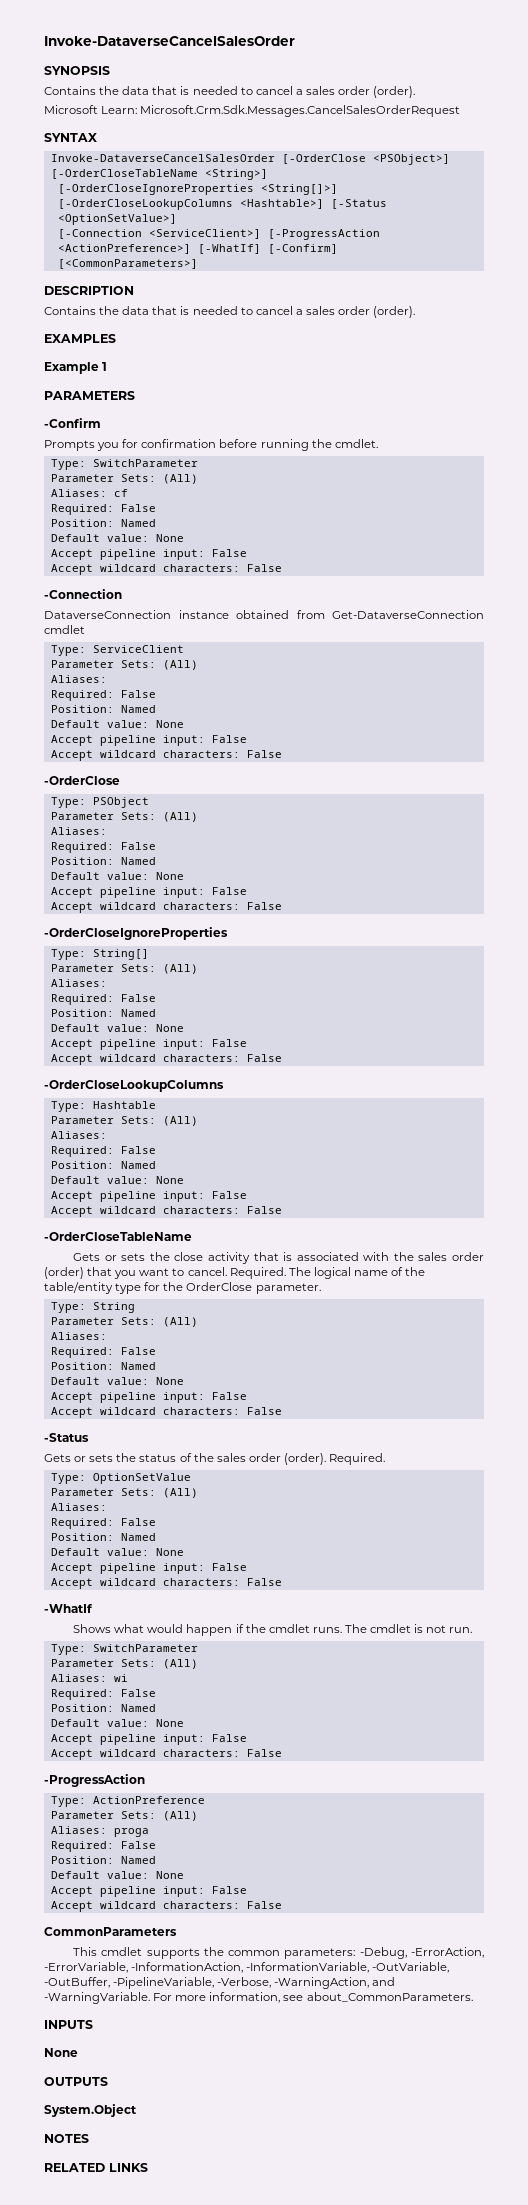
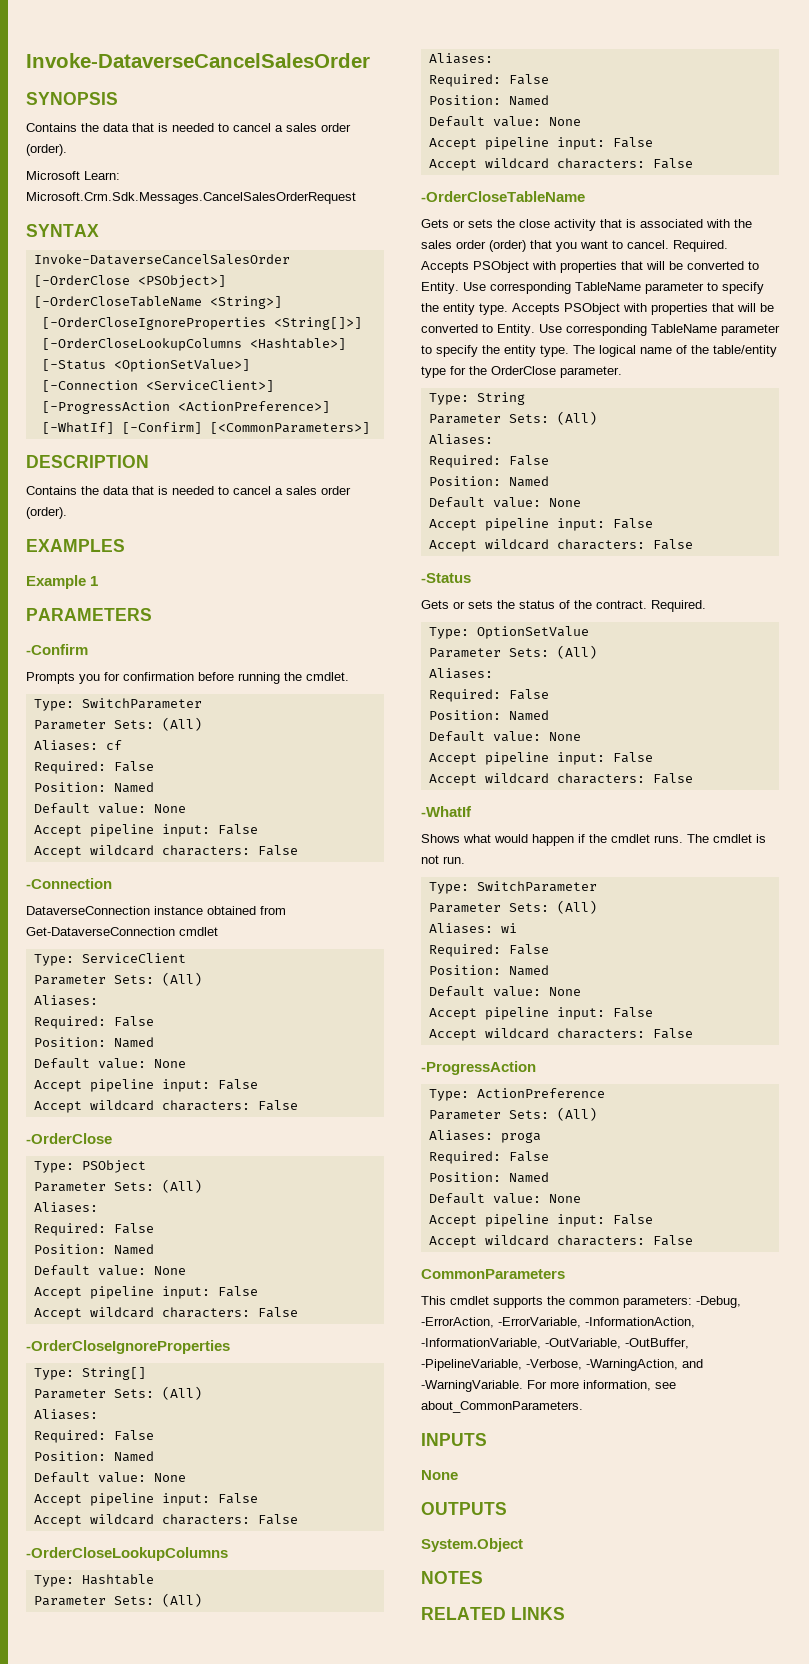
+ Accepts PSObject with properties that will be converted to Entity. Use corresponding TableName parameter to specify the entity type. Accepts PSObject with properties that will be converted to Entity. Use corresponding TableName parameter to specify the entity type.
- Gets or sets the status of the sales order (order).
+ Gets or sets the status of the contract.

